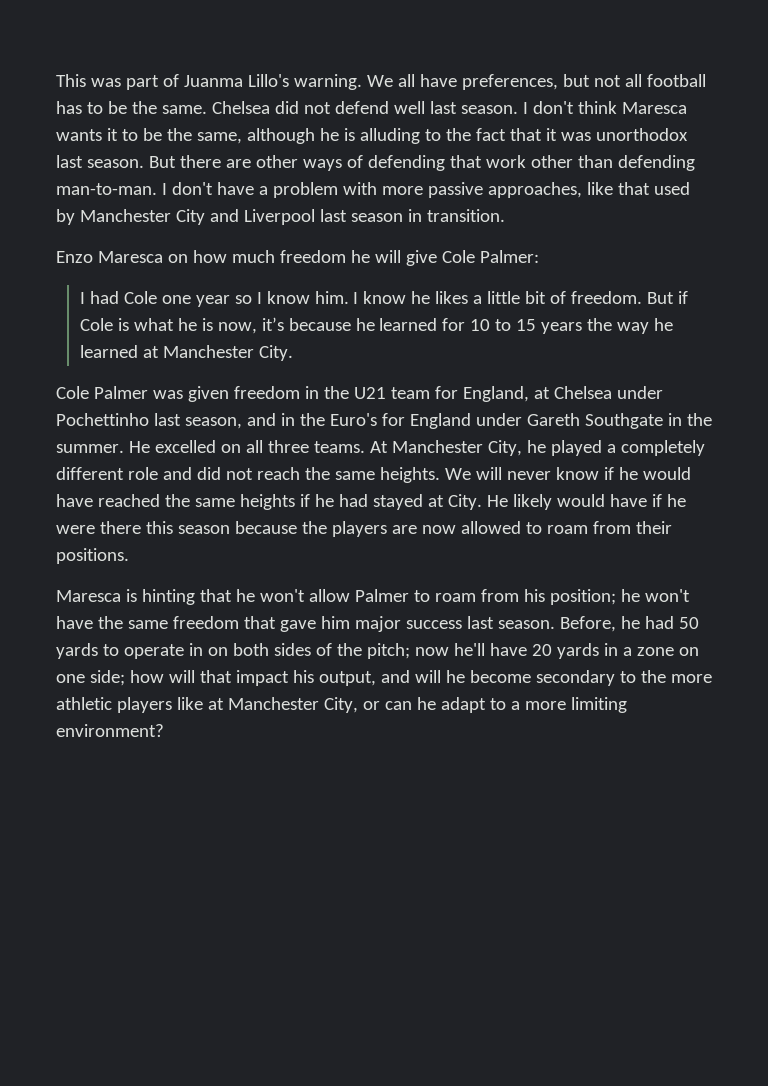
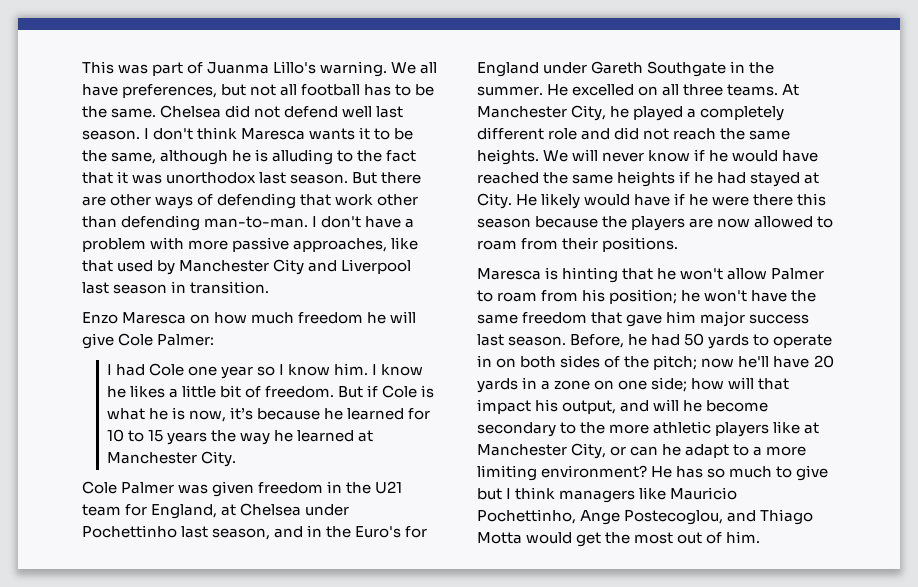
+ He has so much to give but I think managers like Mauricio Pochettinho, Ange Postecoglou, and Thiago Motta would get the most out of him.

